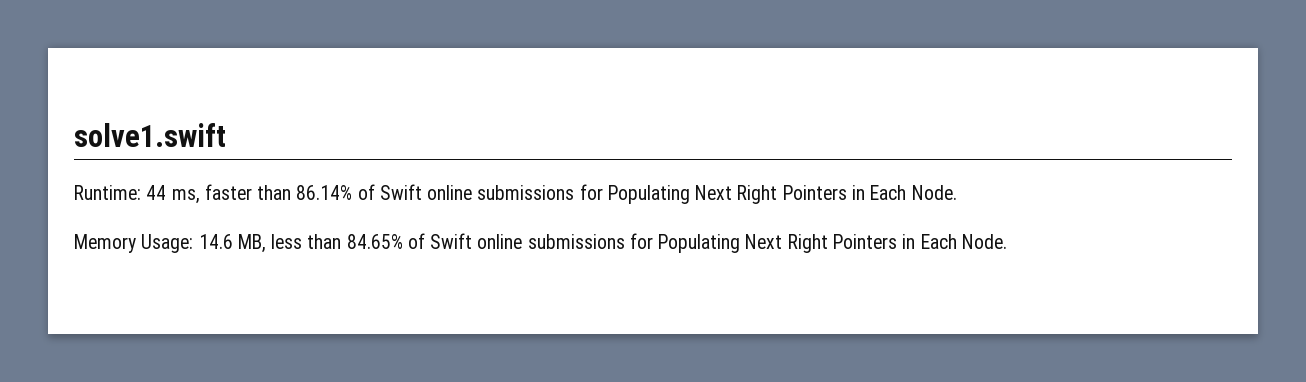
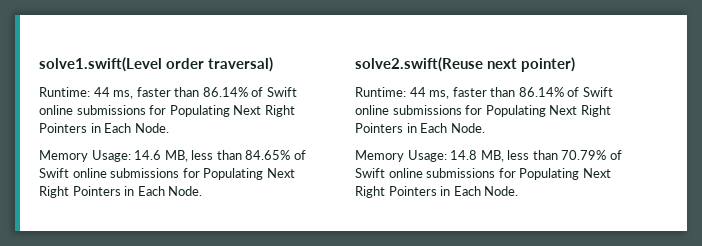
- solve1.swift
+ solve1.swift(Level order traversal)
+ solve2.swift(Reuse next pointer)
+ Runtime: 44 ms, faster than 86.14% of Swift online submissions for Populating Next Right Pointers in Each Node.
+ Memory Usage: 14.8 MB, less than 70.79% of Swift online submissions for Populating Next Right Pointers in Each Node.

